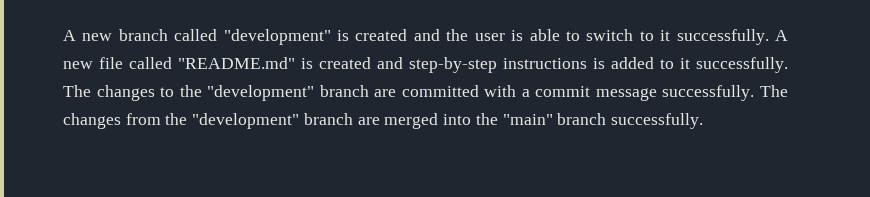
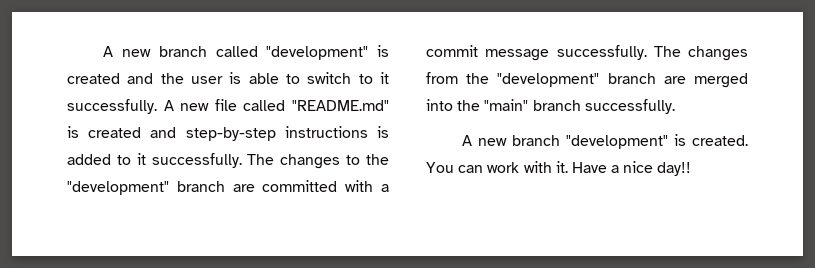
+ A new branch "development" is created. You can work with it. Have a nice day!!

